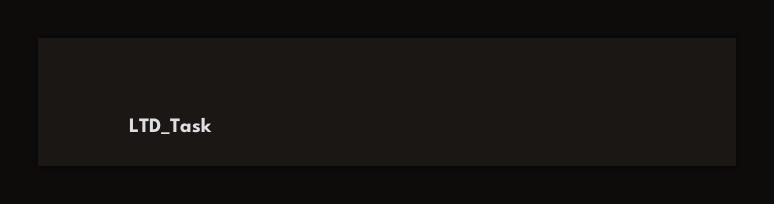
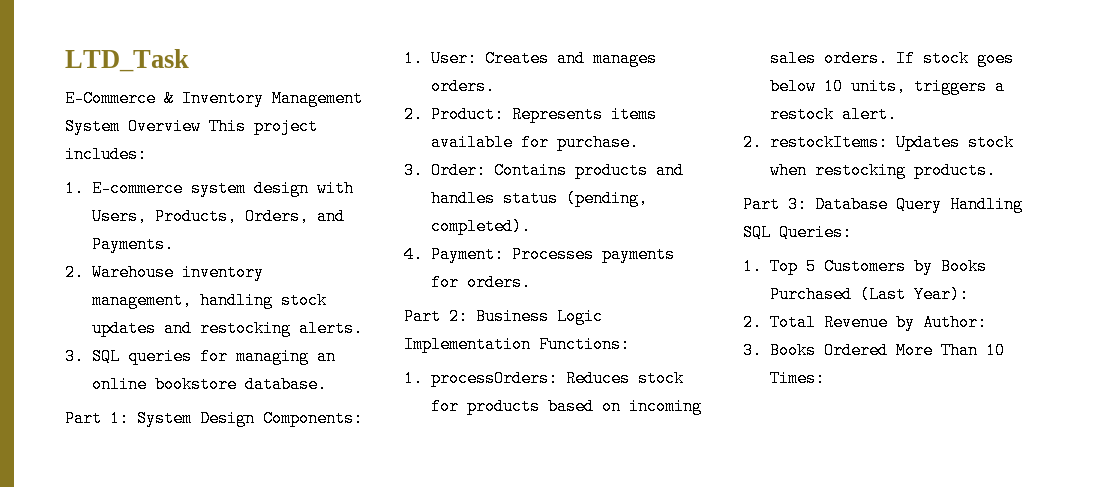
+ E-Commerce & Inventory Management System Overview This project includes:
+ 1. E-commerce system design with Users, Products, Orders, and Payments.
+ 2. Warehouse inventory management, handling stock updates and restocking alerts.
+ 3. SQL queries for managing an online bookstore database.
+ Part 1: System Design Components:
+ 1. User: Creates and manages orders.
+ 2. Product: Represents items available for purchase.
+ 3. Order: Contains products and handles status (pending, completed).
+ 4. Payment: Processes payments for orders.
+ Part 2: Business Logic Implementation Functions:
+ 1. processOrders: Reduces stock for products based on incoming sales orders. If stock goes below 10 units, triggers a restock alert.
+ 2. restockItems: Updates stock when restocking products.
+ Part 3: Database Query Handling SQL Queries:
+ 1. Top 5 Customers by Books Purchased (Last Year):
+ 2. Total Revenue by Author:
+ 3. Books Ordered More Than 10 Times:

